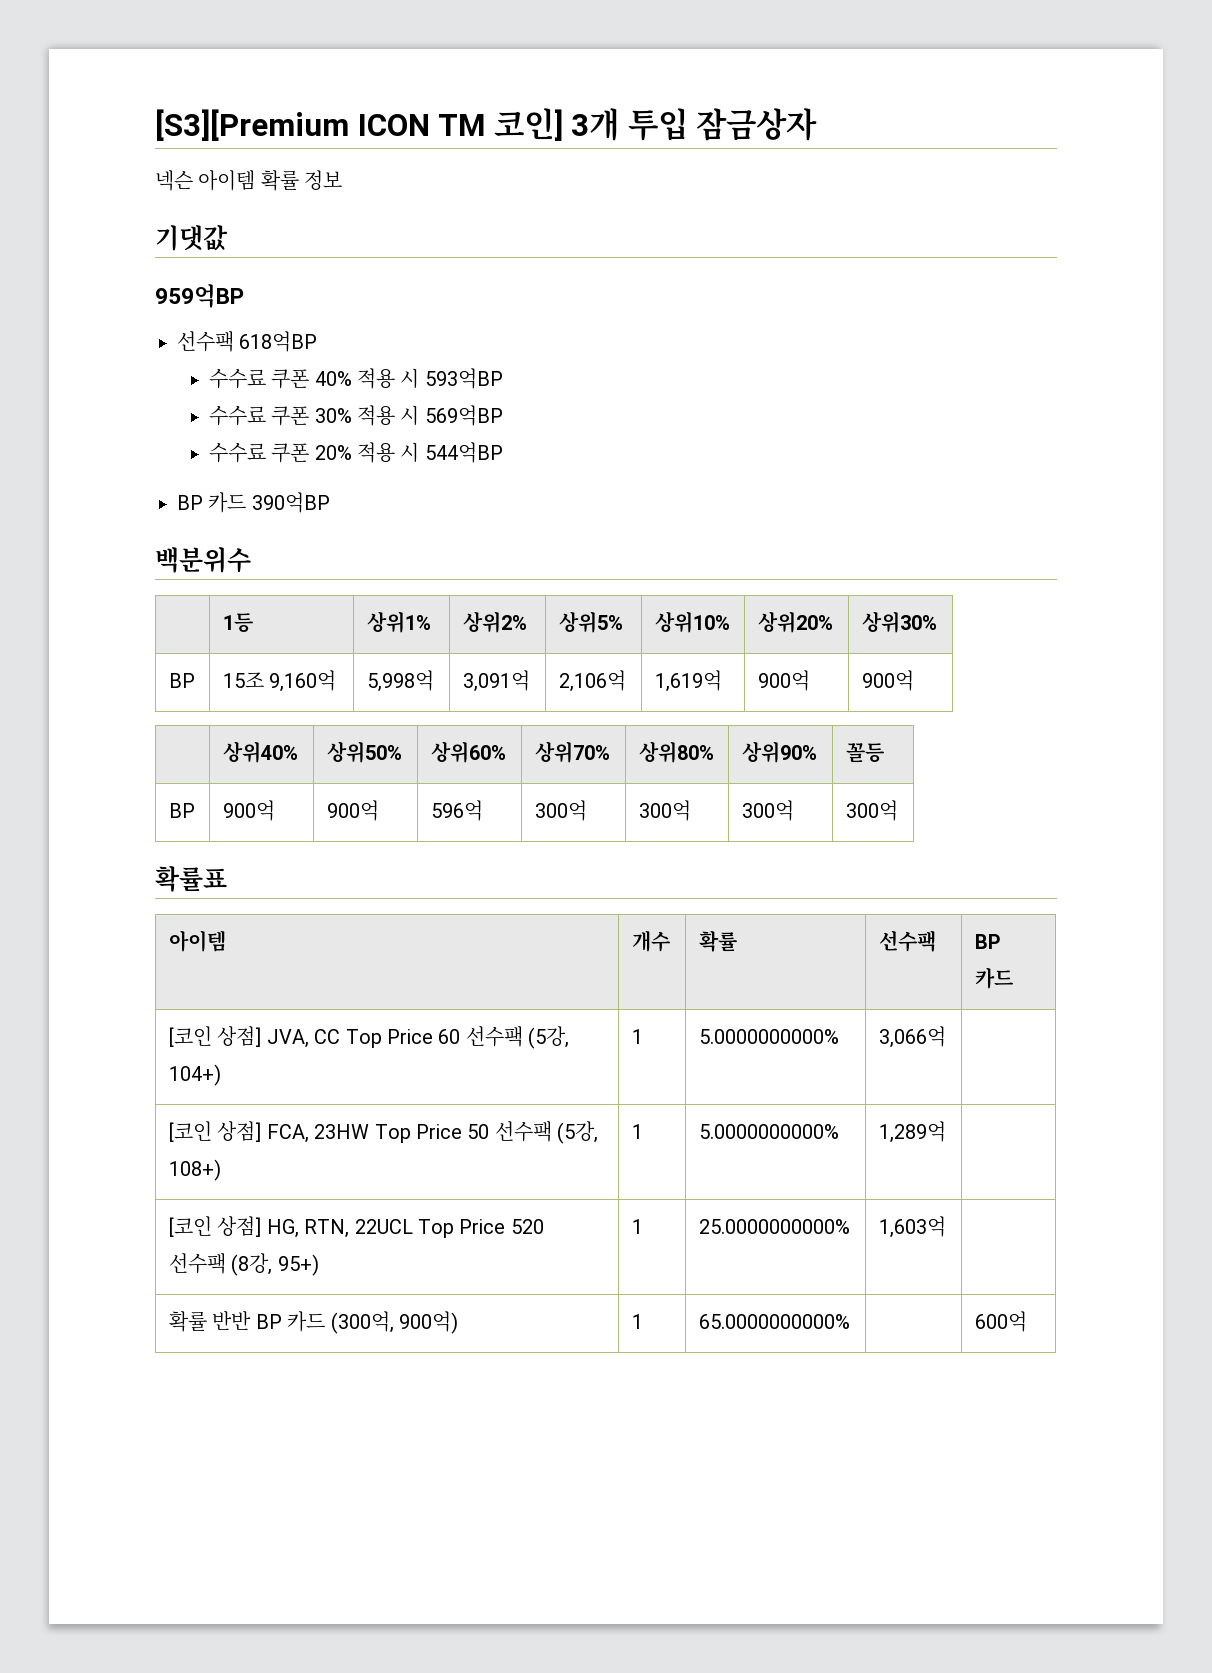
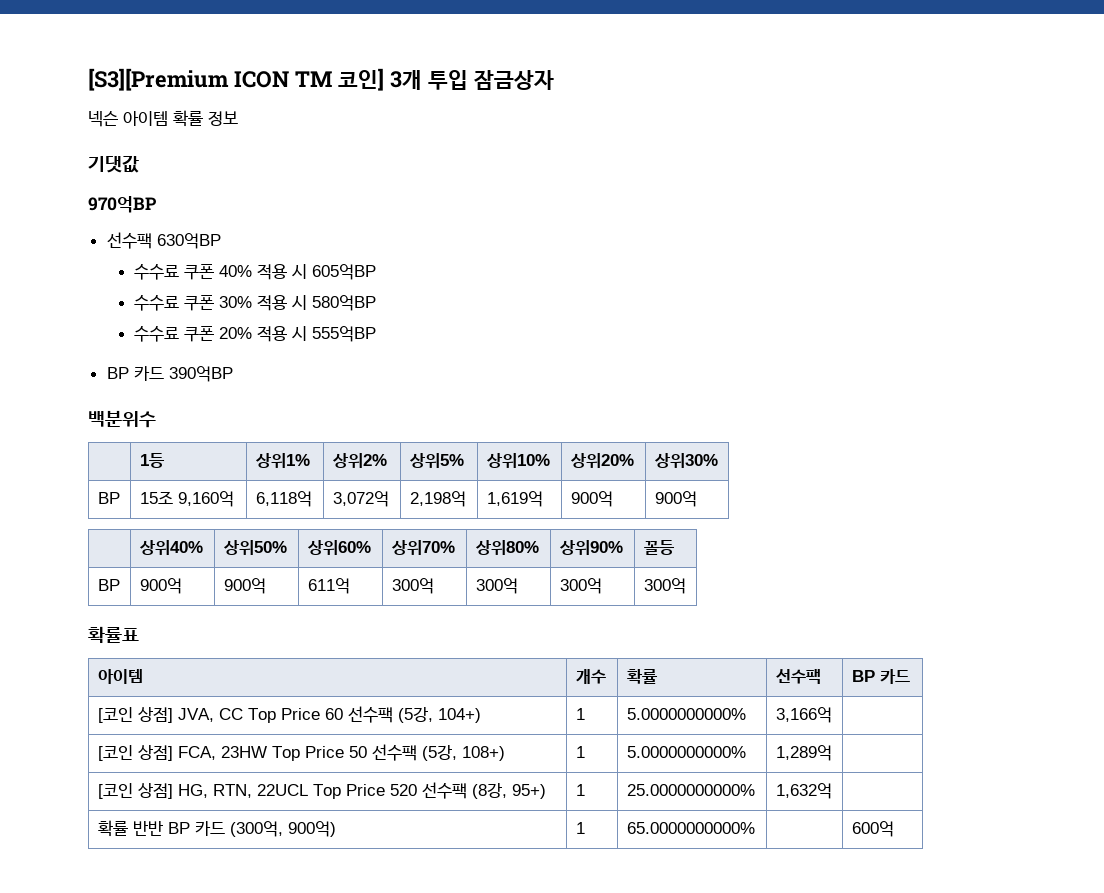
- 959억BP
- 선수팩 618억BP
+ 970억BP
+ 선수팩 630억BP
- 수수료 쿠폰 40% 적용 시 593억BP
+ 수수료 쿠폰 40% 적용 시 605억BP
- 수수료 쿠폰 30% 적용 시 569억BP
+ 수수료 쿠폰 30% 적용 시 580억BP
- 수수료 쿠폰 20% 적용 시 544억BP
+ 수수료 쿠폰 20% 적용 시 555억BP
- BP | 15조 9,160억 | 5,998억 | 3,091억 | 2,106억 | 1,619억 | 900억 | 900억
+ BP | 15조 9,160억 | 6,118억 | 3,072억 | 2,198억 | 1,619억 | 900억 | 900억
- BP | 900억 | 900억 | 596억 | 300억 | 300억 | 300억 | 300억
+ BP | 900억 | 900억 | 611억 | 300억 | 300억 | 300억 | 300억
- [코인 상점] JVA, CC Top Price 60 선수팩 (5강, 104+) | 1 | 5.0000000000% | 3,066억 |
+ [코인 상점] JVA, CC Top Price 60 선수팩 (5강, 104+) | 1 | 5.0000000000% | 3,166억 |
- [코인 상점] HG, RTN, 22UCL Top Price 520 선수팩 (8강, 95+) | 1 | 25.0000000000% | 1,603억 |
+ [코인 상점] HG, RTN, 22UCL Top Price 520 선수팩 (8강, 95+) | 1 | 25.0000000000% | 1,632억 |

